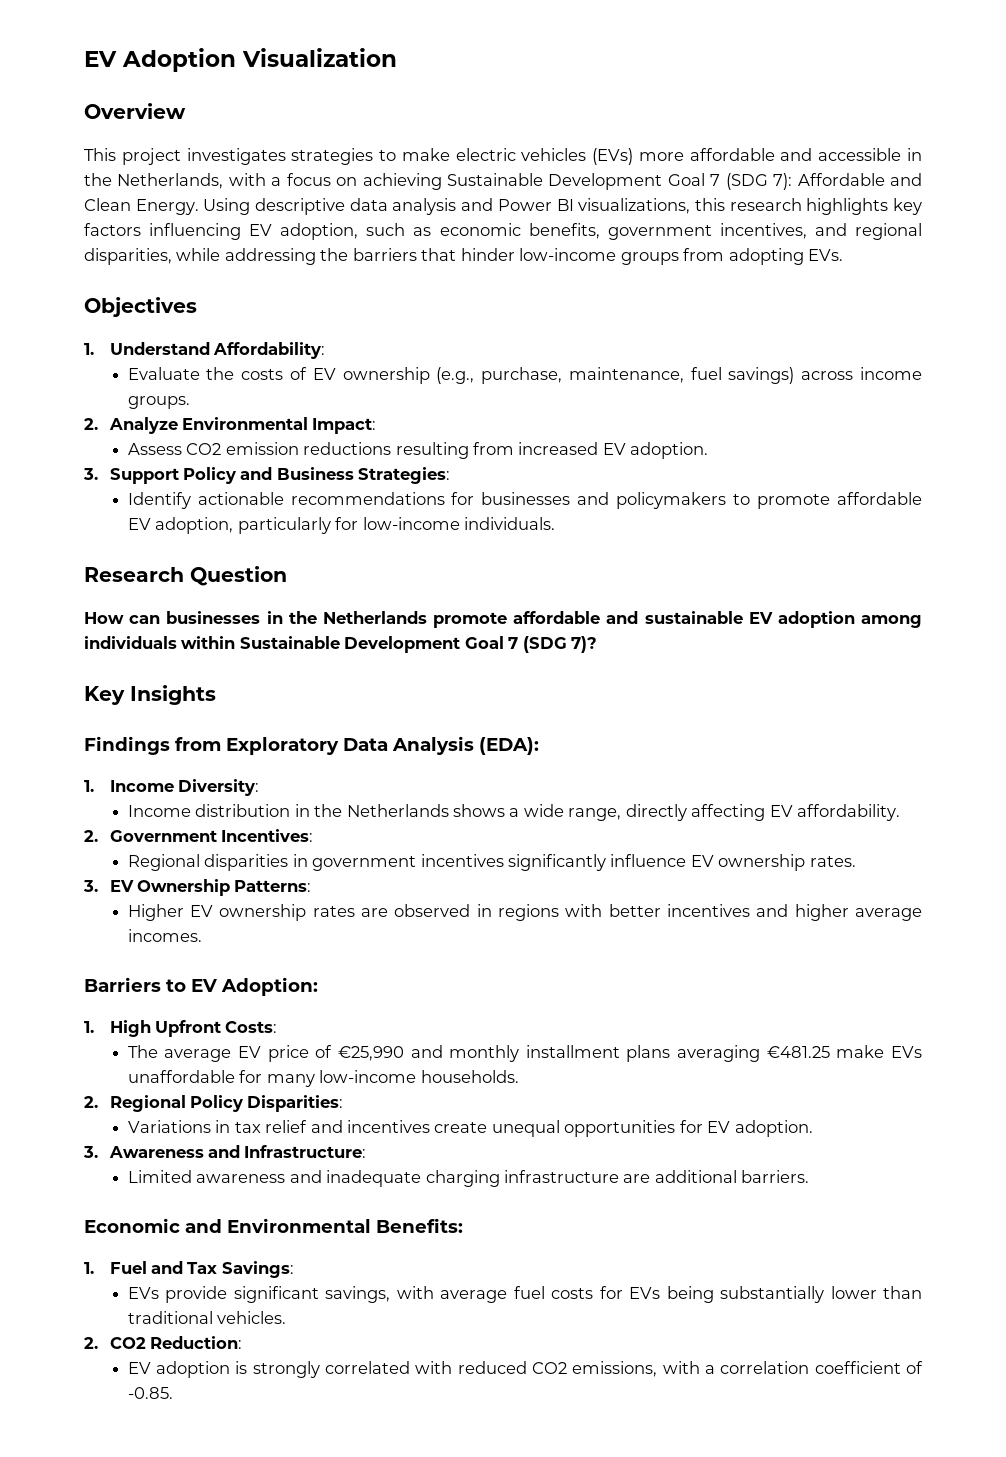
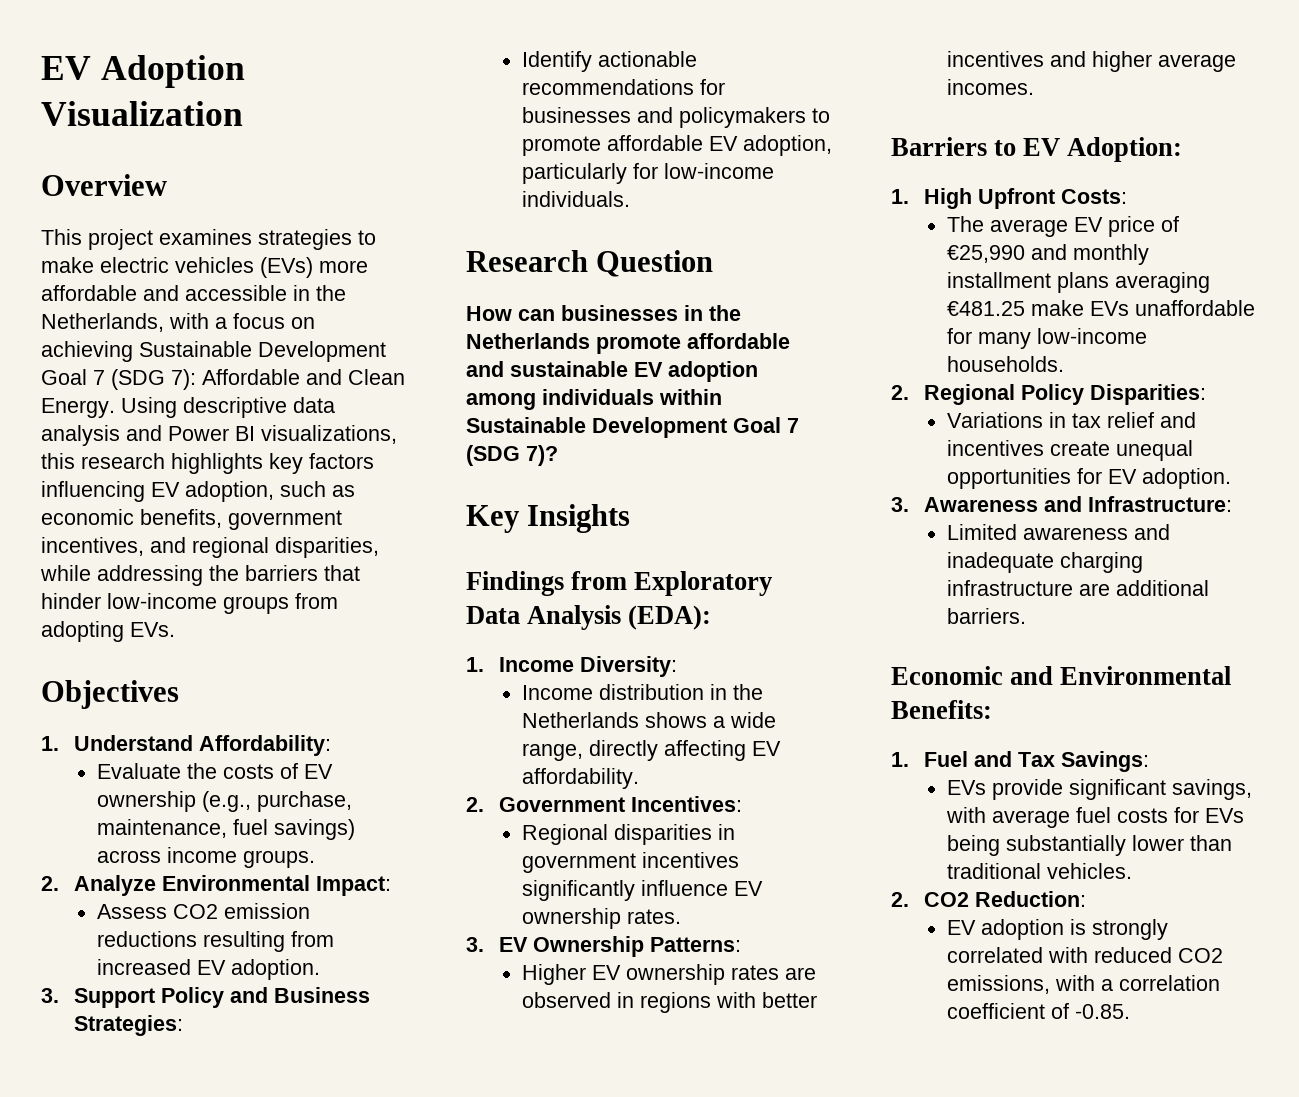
- This project investigates strategies to make electric vehicles (EVs) more affordable and accessible in the Netherlands, with a focus on achieving Sustainable Development Goal 7 (SDG 7): Affordable and Clean Energy.
+ This project examines strategies to make electric vehicles (EVs) more affordable and accessible in the Netherlands, with a focus on achieving Sustainable Development Goal 7 (SDG 7): Affordable and Clean Energy.

